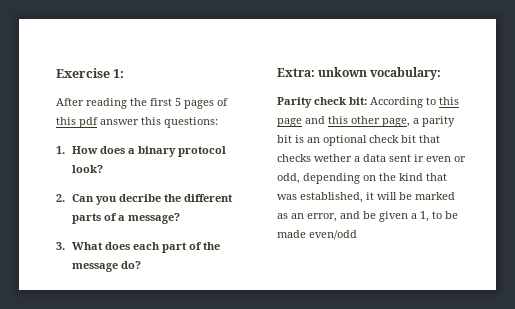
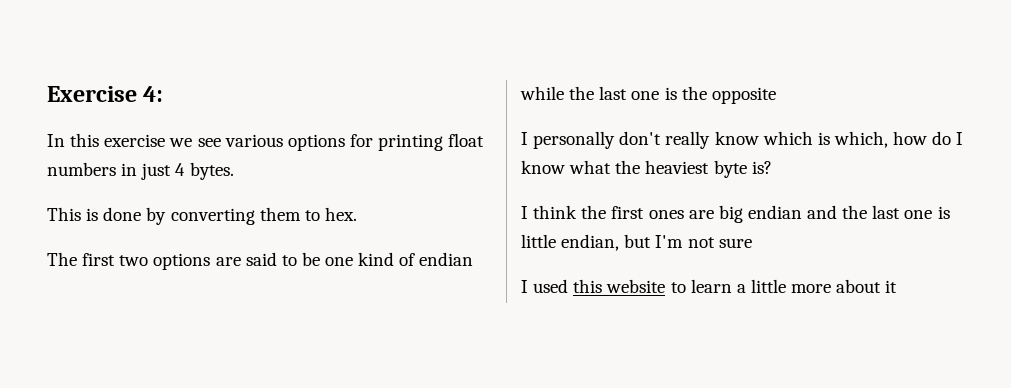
- Exercise 1:
- After reading the first 5 pages of this pdf answer this questions:
- 1. How does a binary protocol look?
- 2. Can you decribe the different parts of a message?
- 3. What does each part of the message do?
- Extra: unkown vocabulary:
- Parity check bit: According to this page and this other page, a parity bit is an optional check bit that checks wether a data sent ir even or odd, depending on the kind that was established, it will be marked as an error, and be given a 1, to be made even/odd
+ Exercise 4:
+ In this exercise we see various options for printing float numbers in just 4 bytes.
+ This is done by converting them to hex.
+ The first two options are said to be one kind of endian while the last one is the opposite
+ I personally don't really know which is which, how do I know what the heaviest byte is?
+ I think the first ones are big endian and the last one is little endian, but I'm not sure
+ I used this website to learn a little more about it

